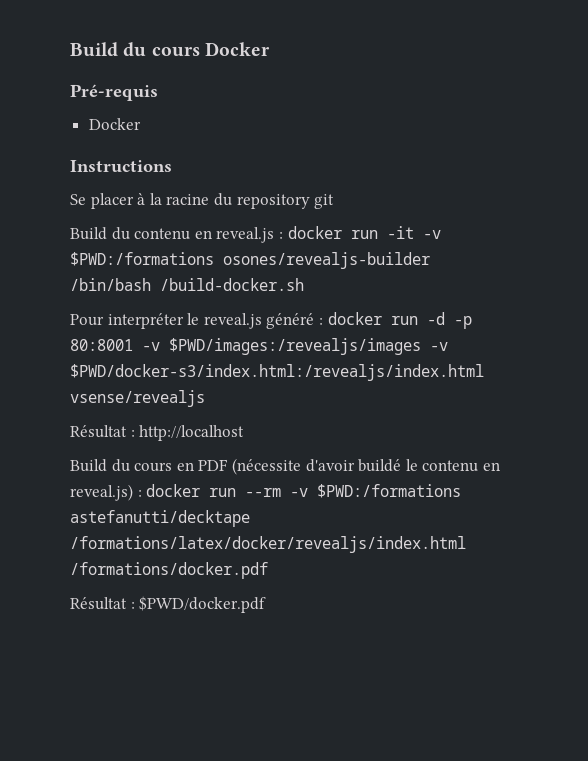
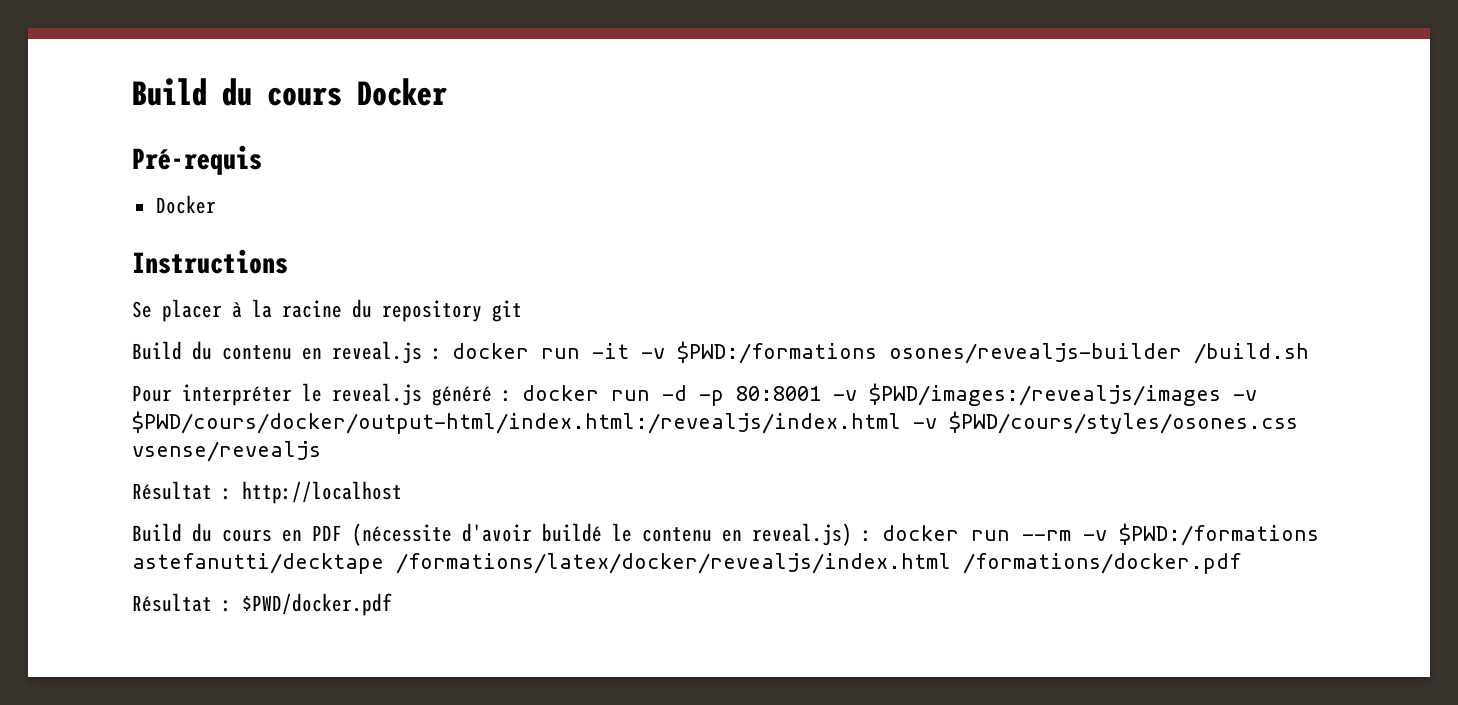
- Build du contenu en reveal.js : docker run -it -v $PWD:/formations osones/revealjs-builder /bin/bash /build-docker.sh
+ Build du contenu en reveal.js : docker run -it -v $PWD:/formations osones/revealjs-builder /build.sh
- Pour interpréter le reveal.js généré : docker run -d -p 80:8001 -v $PWD/images:/revealjs/images -v $PWD/docker-s3/index.html:/revealjs/index.html vsense/revealjs
+ Pour interpréter le reveal.js généré : docker run -d -p 80:8001 -v $PWD/images:/revealjs/images -v $PWD/cours/docker/output-html/index.html:/revealjs/index.html -v $PWD/cours/styles/osones.css vsense/revealjs

